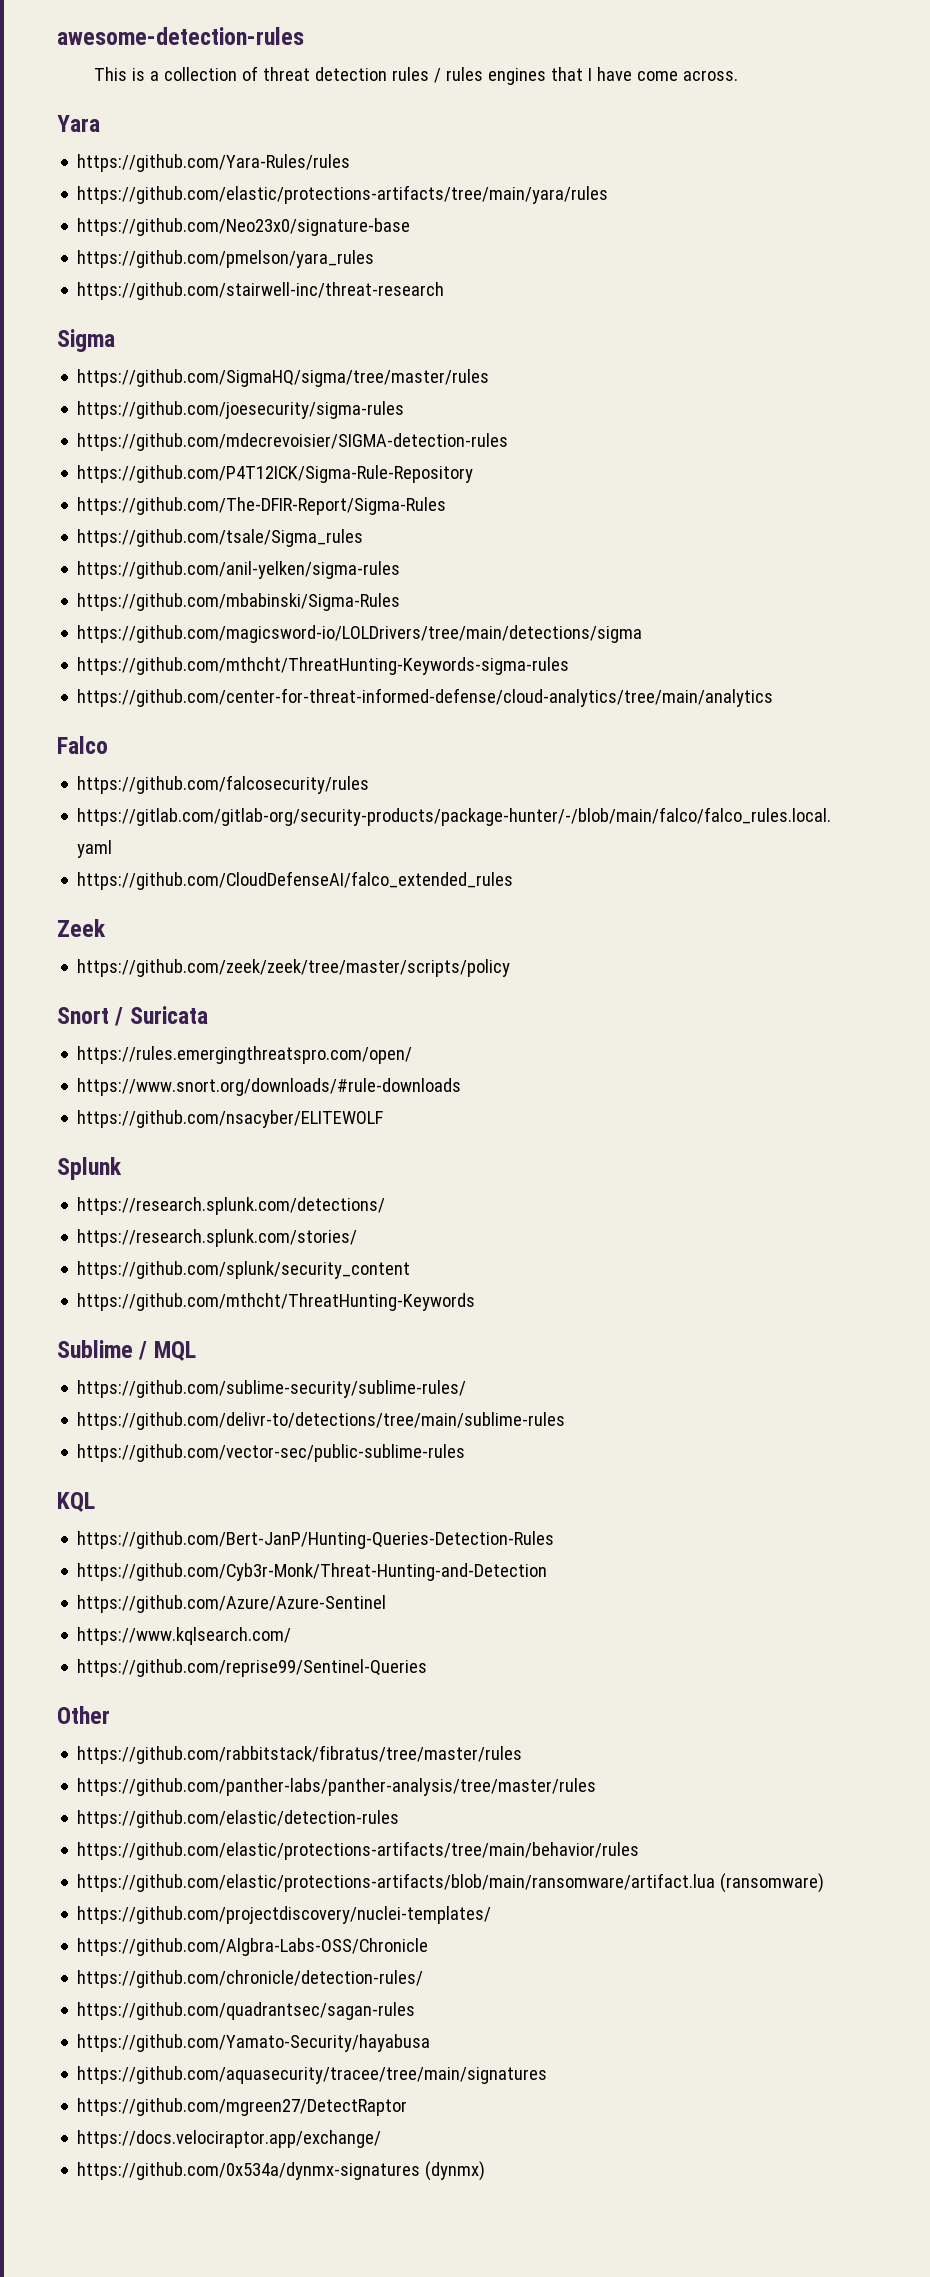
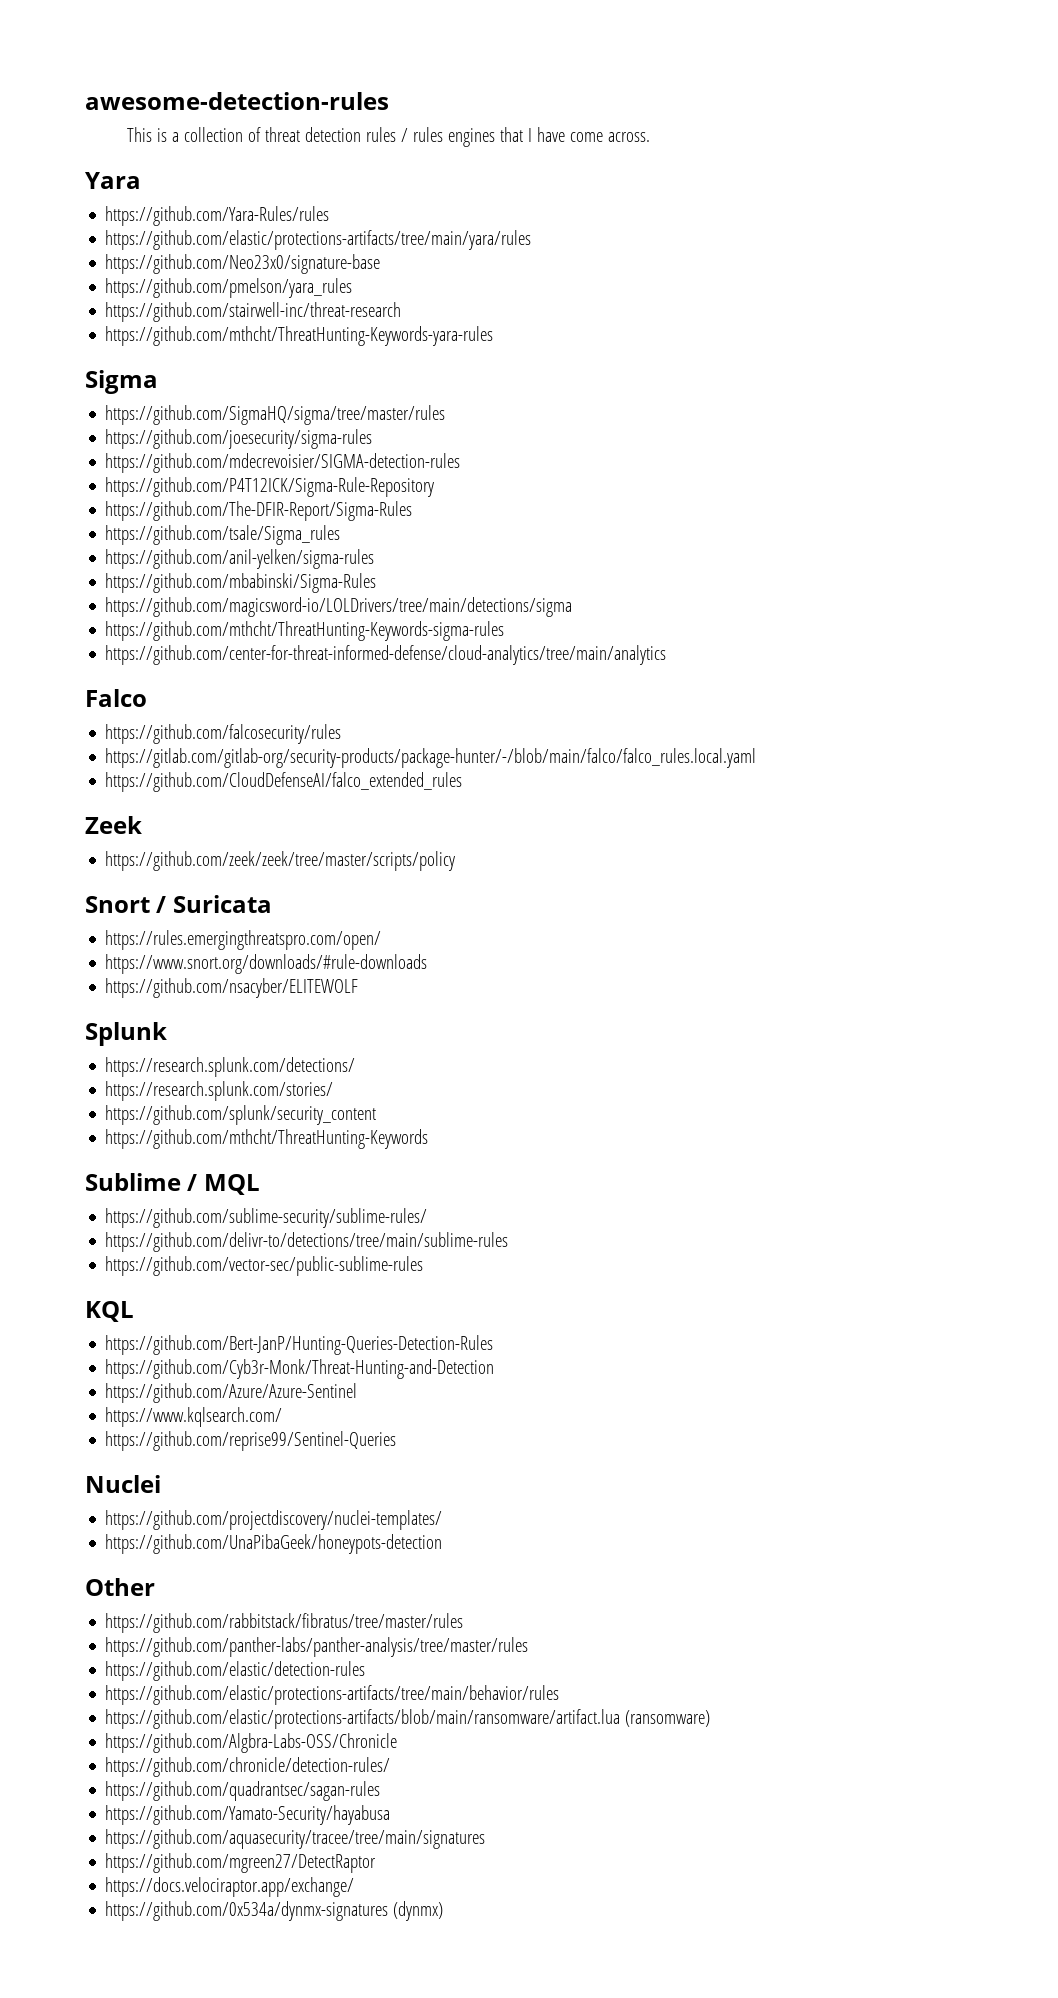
+ https://github.com/mthcht/ThreatHunting-Keywords-yara-rules
+ Nuclei
+ https://github.com/projectdiscovery/nuclei-templates/
+ https://github.com/UnaPibaGeek/honeypots-detection
- https://github.com/projectdiscovery/nuclei-templates/

